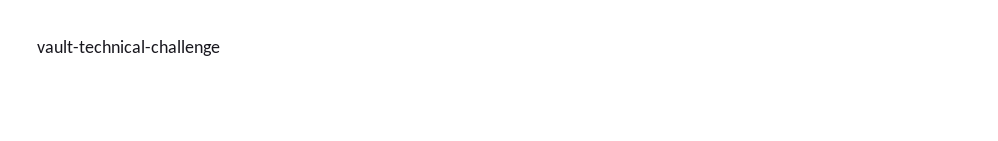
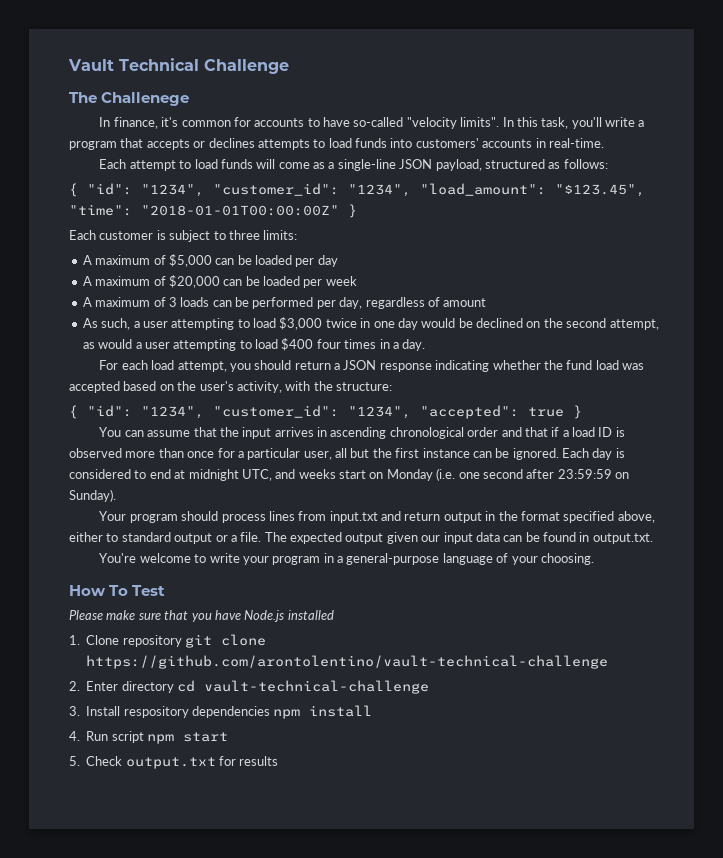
- vault-technical-challenge
+ Vault Technical Challenge
+ The Challenege
+ In finance, it's common for accounts to have so-called "velocity limits". In this task, you'll write a program that accepts or declines attempts to load funds into customers' accounts in real-time.
+ Each attempt to load funds will come as a single-line JSON payload, structured as follows:
+ { "id": "1234", "customer_id": "1234", "load_amount": "$123.45", "time": "2018-01-01T00:00:00Z" }
+ Each customer is subject to three limits:
+ A maximum of $5,000 can be loaded per day
+ A maximum of $20,000 can be loaded per week
+ A maximum of 3 loads can be performed per day, regardless of amount
+ As such, a user attempting to load $3,000 twice in one day would be declined on the second attempt, as would a user attempting to load $400 four times in a day.
+ For each load attempt, you should return a JSON response indicating whether the fund load was accepted based on the user's activity, with the structure:
+ { "id": "1234", "customer_id": "1234", "accepted": true }
+ You can assume that the input arrives in ascending chronological order and that if a load ID is observed more than once for a particular user, all but the first instance can be ignored. Each day is considered to end at midnight UTC, and weeks start on Monday (i.e. one second after 23:59:59 on Sunday).
+ Your program should process lines from input.txt and return output in the format specified above, either to standard output or a file. The expected output given our input data can be found in output.txt.
+ You're welcome to write your program in a general-purpose language of your choosing.
+ How To Test
+ Please make sure that you have Node.js installed
+ 1. Clone repository git clone https://github.com/arontolentino/vault-technical-challenge
+ 2. Enter directory cd vault-technical-challenge
+ 3. Install respository dependencies npm install
+ 4. Run script npm start
+ 5. Check output.txt for results

